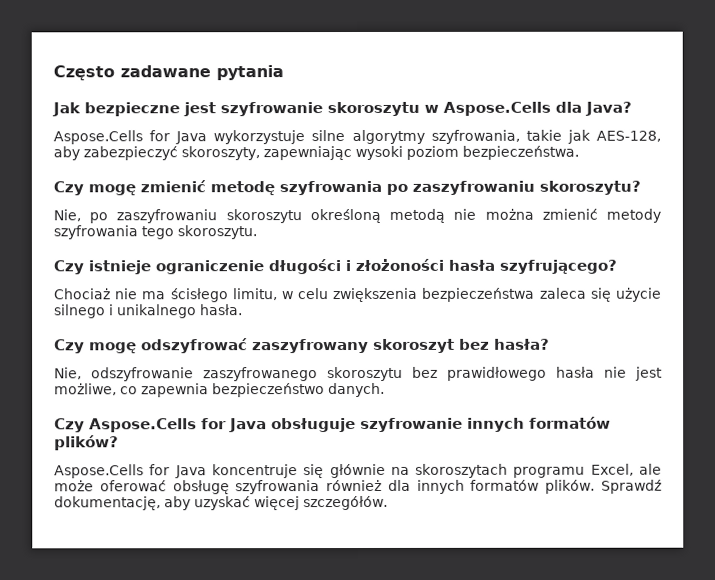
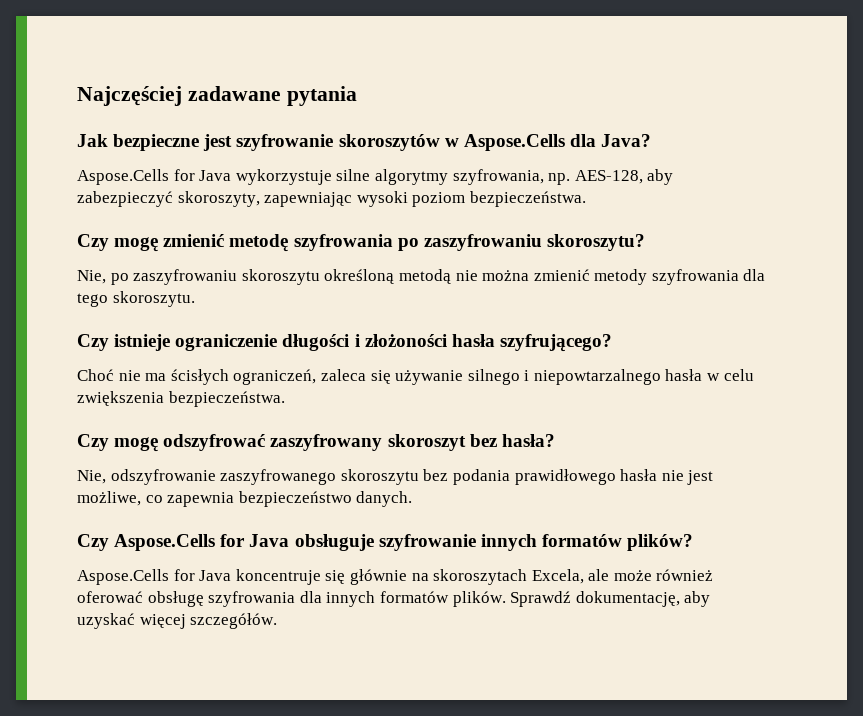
- Często zadawane pytania
+ Najczęściej zadawane pytania
- Jak bezpieczne jest szyfrowanie skoroszytu w Aspose.Cells dla Java?
+ Jak bezpieczne jest szyfrowanie skoroszytów w Aspose.Cells dla Java?
- Aspose.Cells for Java wykorzystuje silne algorytmy szyfrowania, takie jak AES-128, aby zabezpieczyć skoroszyty, zapewniając wysoki poziom bezpieczeństwa.
+ Aspose.Cells for Java wykorzystuje silne algorytmy szyfrowania, np. AES-128, aby zabezpieczyć skoroszyty, zapewniając wysoki poziom bezpieczeństwa.
- Nie, po zaszyfrowaniu skoroszytu określoną metodą nie można zmienić metody szyfrowania tego skoroszytu.
+ Nie, po zaszyfrowaniu skoroszytu określoną metodą nie można zmienić metody szyfrowania dla tego skoroszytu.
- Chociaż nie ma ścisłego limitu, w celu zwiększenia bezpieczeństwa zaleca się użycie silnego i unikalnego hasła.
+ Choć nie ma ścisłych ograniczeń, zaleca się używanie silnego i niepowtarzalnego hasła w celu zwiększenia bezpieczeństwa.
- Nie, odszyfrowanie zaszyfrowanego skoroszytu bez prawidłowego hasła nie jest możliwe, co zapewnia bezpieczeństwo danych.
+ Nie, odszyfrowanie zaszyfrowanego skoroszytu bez podania prawidłowego hasła nie jest możliwe, co zapewnia bezpieczeństwo danych.
- Aspose.Cells for Java koncentruje się głównie na skoroszytach programu Excel, ale może oferować obsługę szyfrowania również dla innych formatów plików.
+ Aspose.Cells for Java koncentruje się głównie na skoroszytach Excela, ale może również oferować obsługę szyfrowania dla innych formatów plików.

